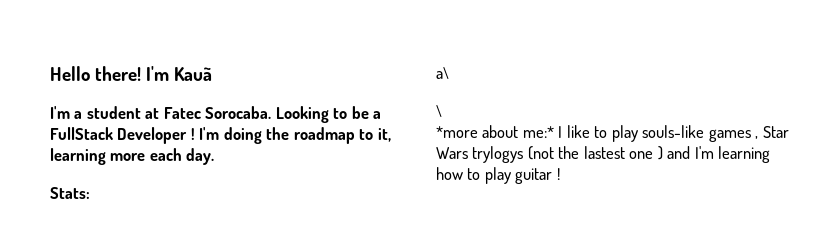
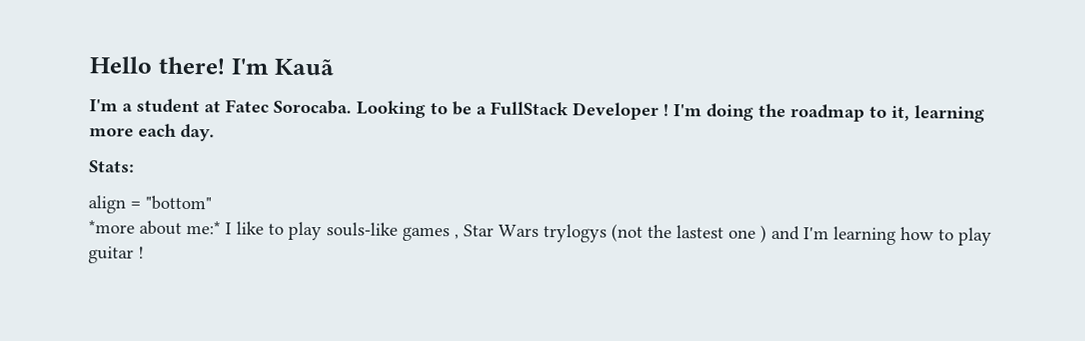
- a\
- \
+ align = "bottom"

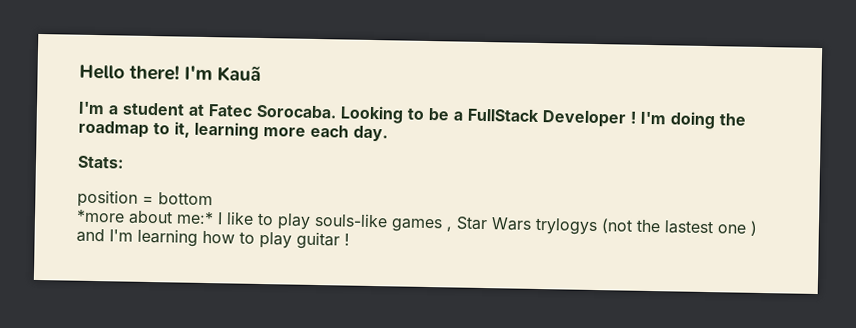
- align = "bottom"
+ position = bottom

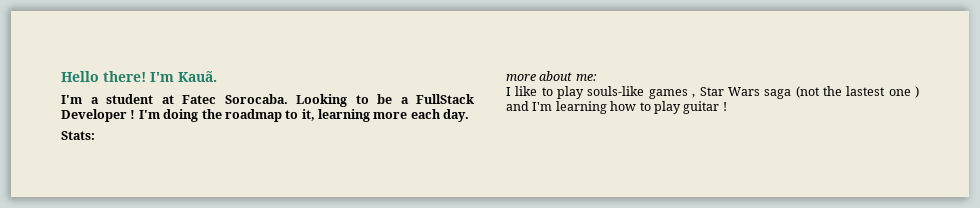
- I'm Kauã
+ I'm Kauã.
- position = bottom
- *more about me:* I like to play souls-like games , Star Wars trylogys (not the lastest one ) and I'm learning how to play guitar !
+ more about me:
+ I like to play souls-like games , Star Wars saga (not the lastest one ) and I'm learning how to play guitar !

